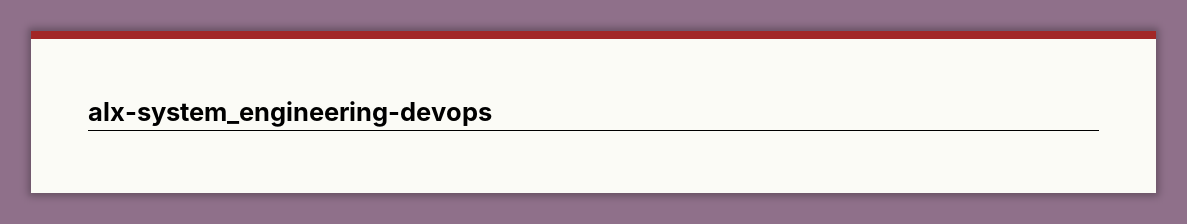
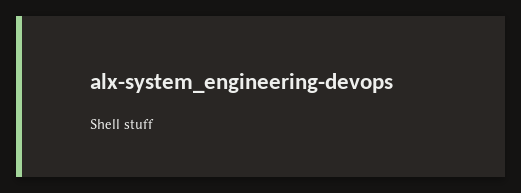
+ Shell stuff

